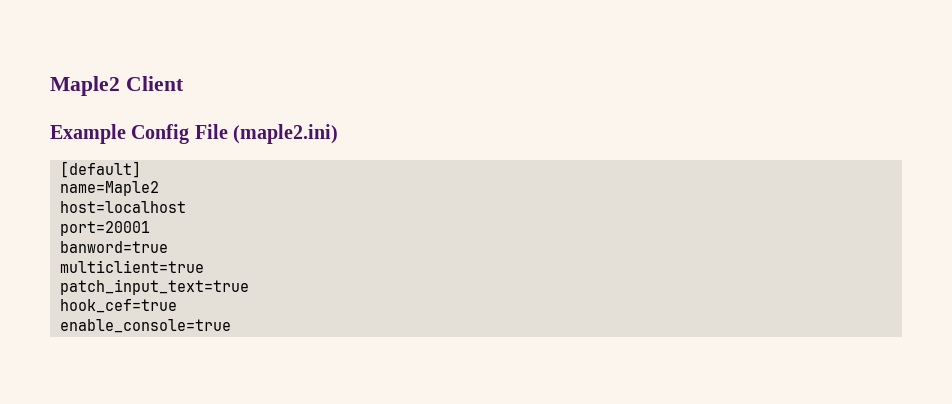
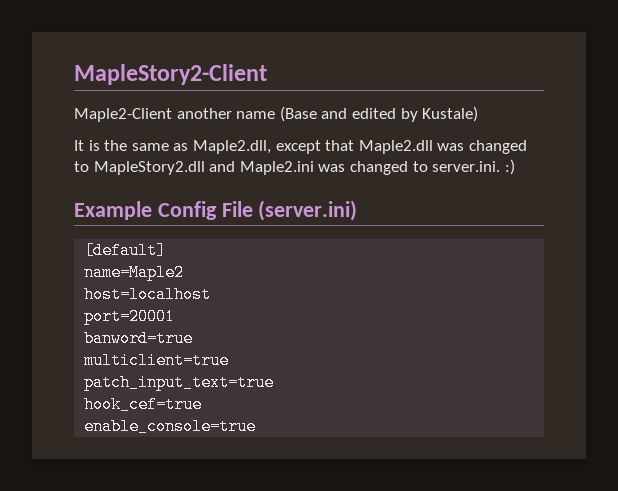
- Maple2 Client
+ MapleStory2-Client
+ Maple2-Client another name (Base and edited by Kustale)
+ It is the same as Maple2.dll, except that Maple2.dll was changed to MapleStory2.dll and Maple2.ini was changed to server.ini. :)
- Example Config File (maple2.ini)
+ Example Config File (server.ini)

